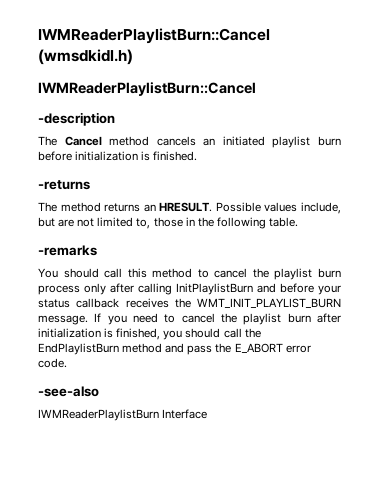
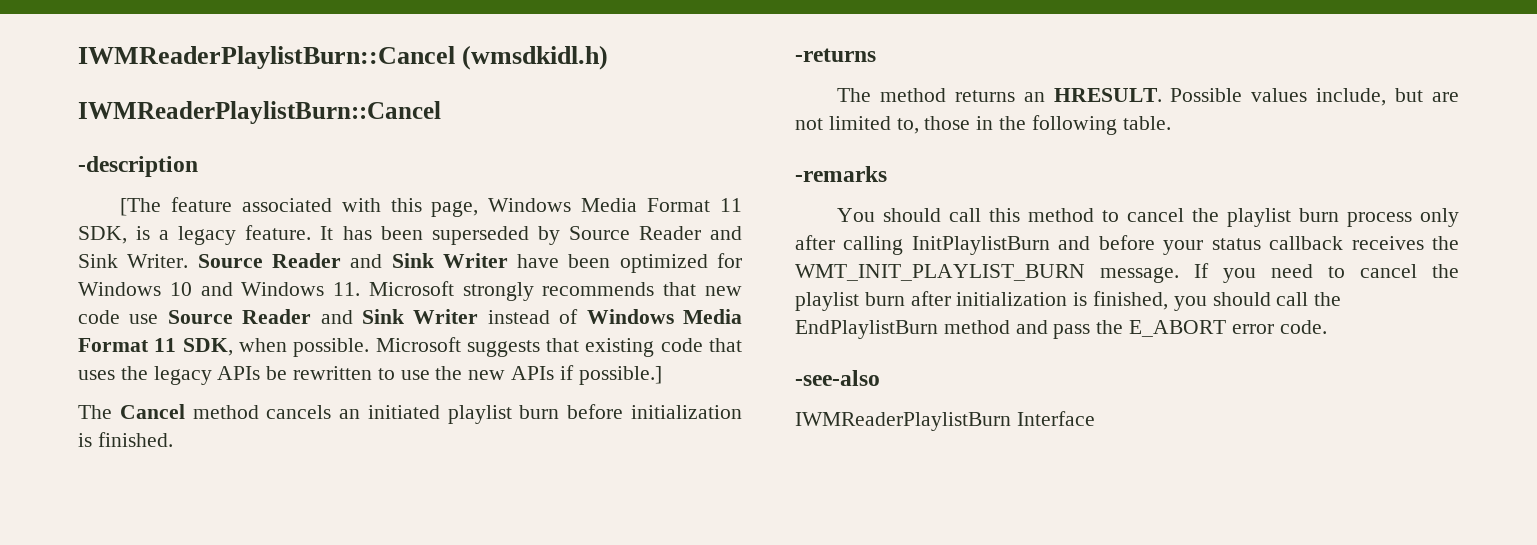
+ [The feature associated with this page, Windows Media Format 11 SDK, is a legacy feature. It has been superseded by Source Reader and Sink Writer. Source Reader and Sink Writer have been optimized for Windows 10 and Windows 11. Microsoft strongly recommends that new code use Source Reader and Sink Writer instead of Windows Media Format 11 SDK, when possible. Microsoft suggests that existing code that uses the legacy APIs be rewritten to use the new APIs if possible.]

